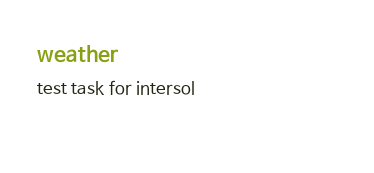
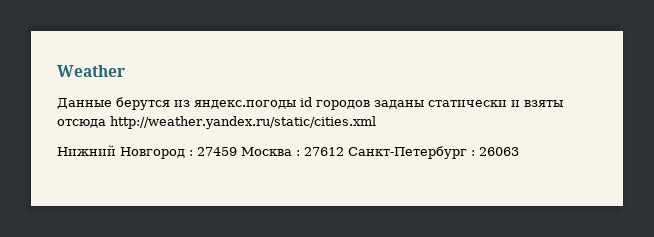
- weather
- test task for intersol
+ Weather
+ Данные берутся из яндекс.погоды id городов заданы статически и взяты отсюда http://weather.yandex.ru/static/cities.xml
+ Нижний Новгород : 27459 Москва : 27612 Санкт-Петербург : 26063

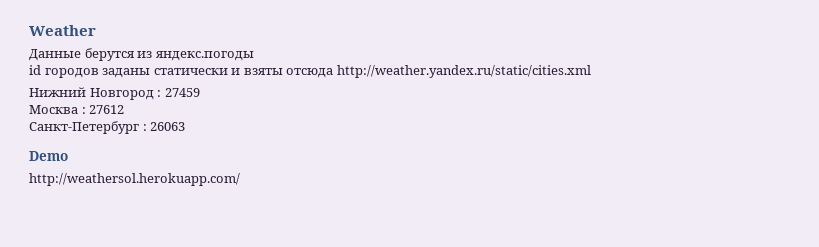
- Данные берутся из яндекс.погоды id городов заданы статически и взяты отсюда http://weather.yandex.ru/static/cities.xml
+ Данные берутся из яндекс.погоды
+ id городов заданы статически и взяты отсюда http://weather.yandex.ru/static/cities.xml
- Нижний Новгород : 27459 Москва : 27612 Санкт-Петербург : 26063
+ Нижний Новгород : 27459
+ Москва : 27612
+ Санкт-Петербург : 26063
+ Demo
+ http://weathersol.herokuapp.com/

